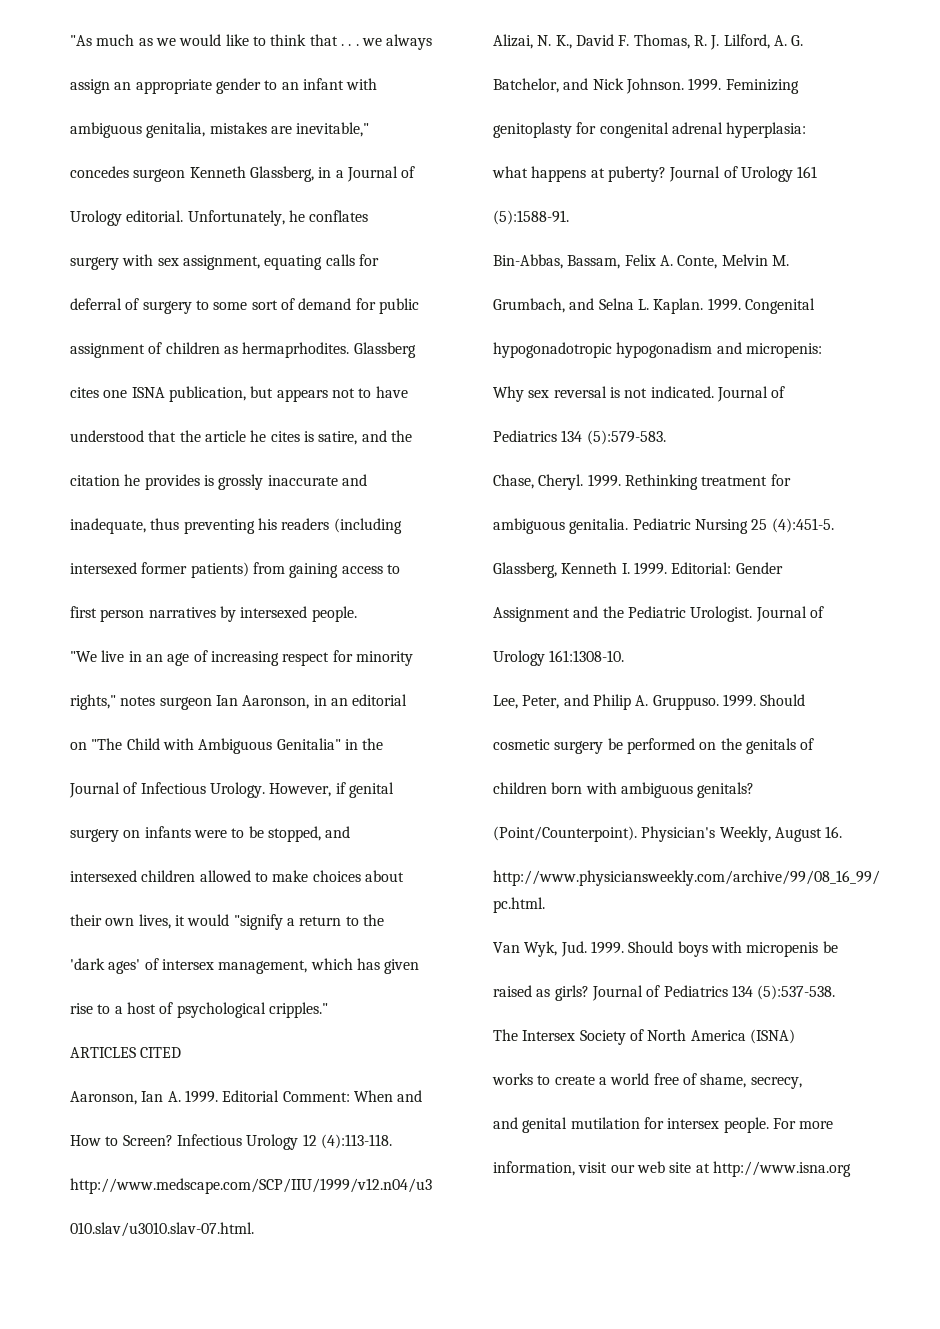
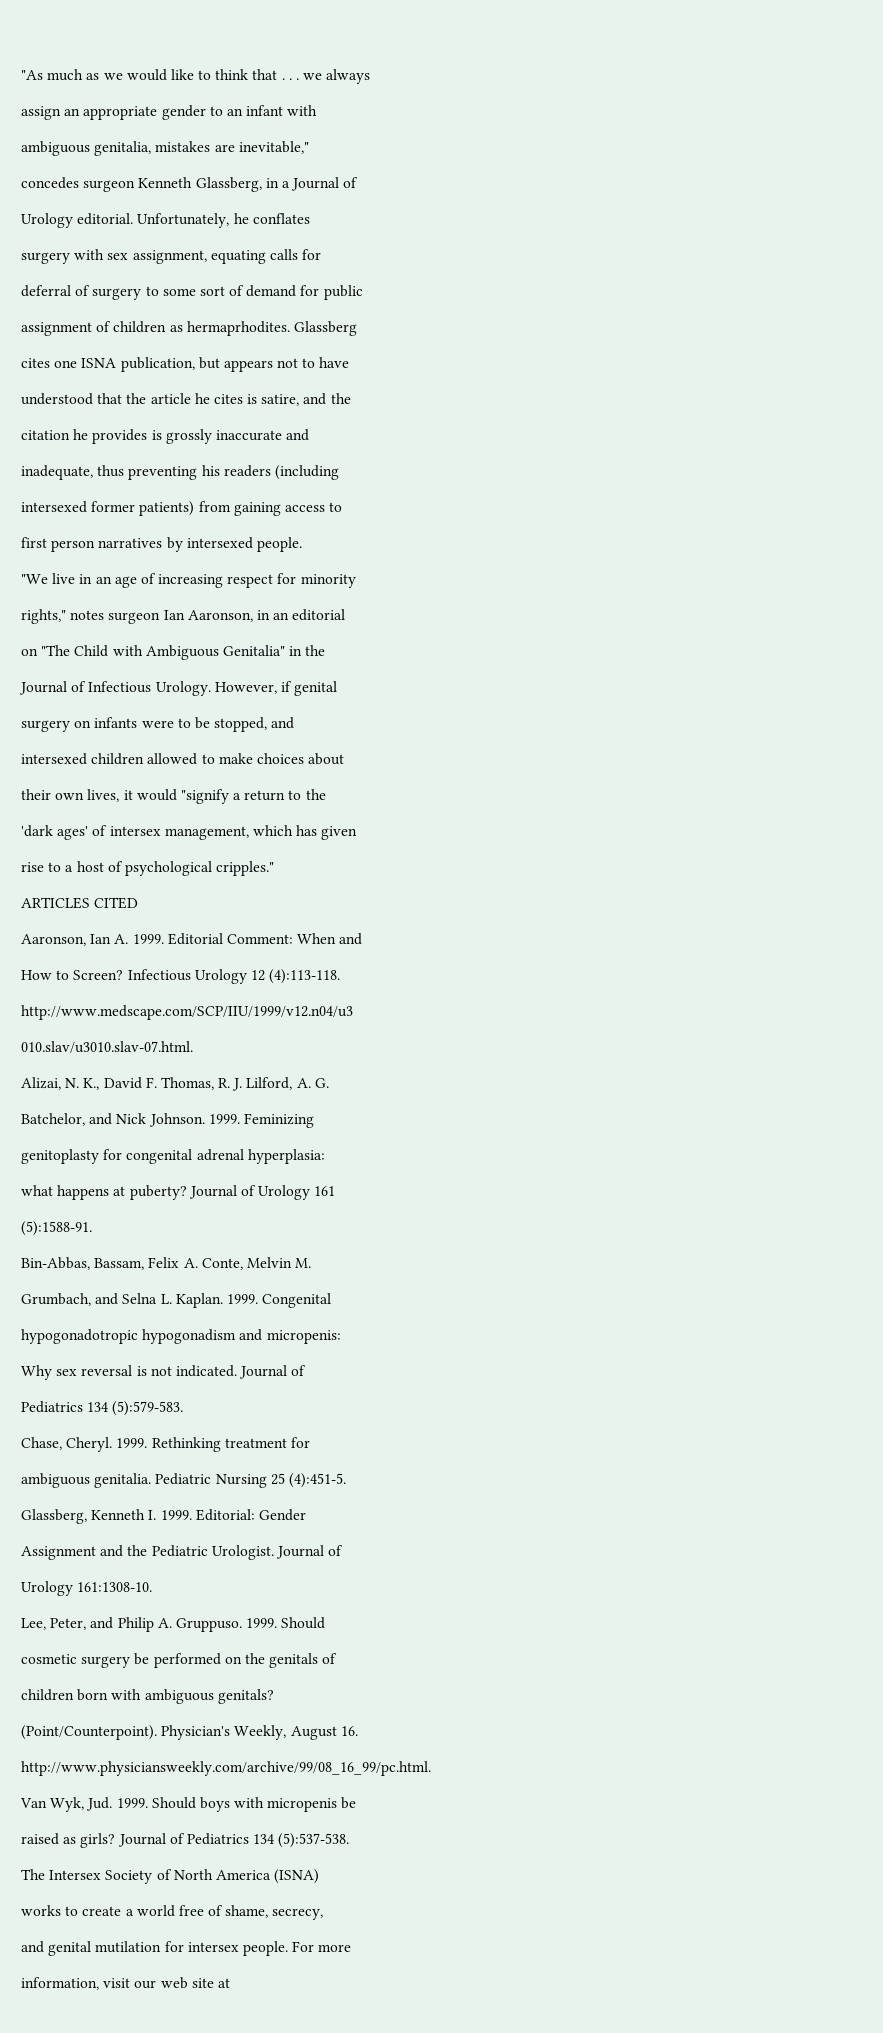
- information, visit our web site at http://www.isna.org
+ information, visit our web site at

